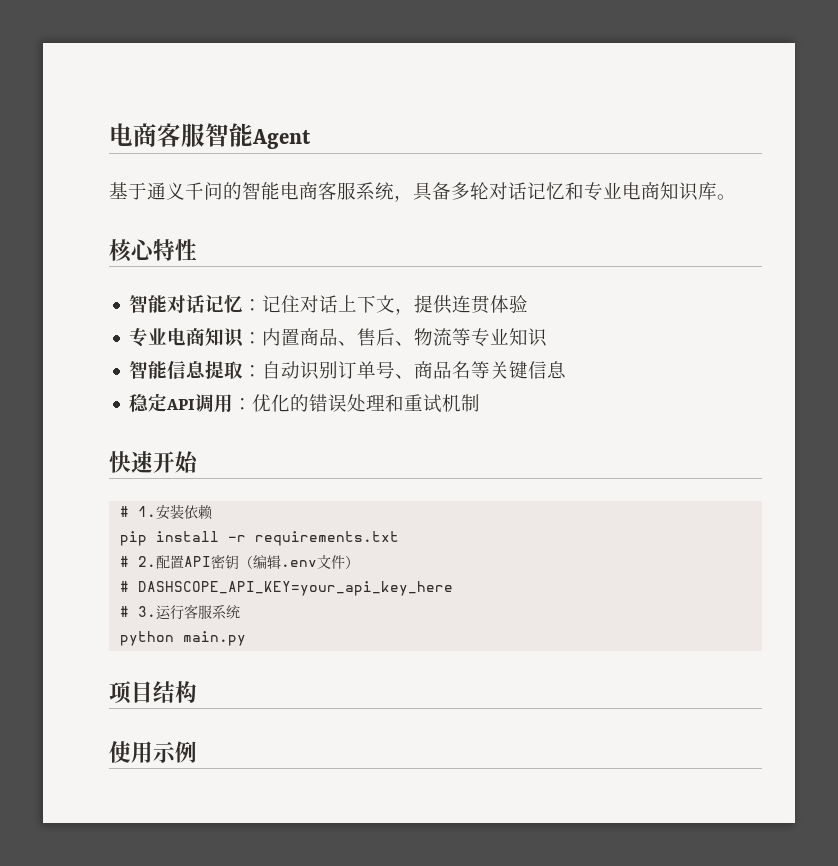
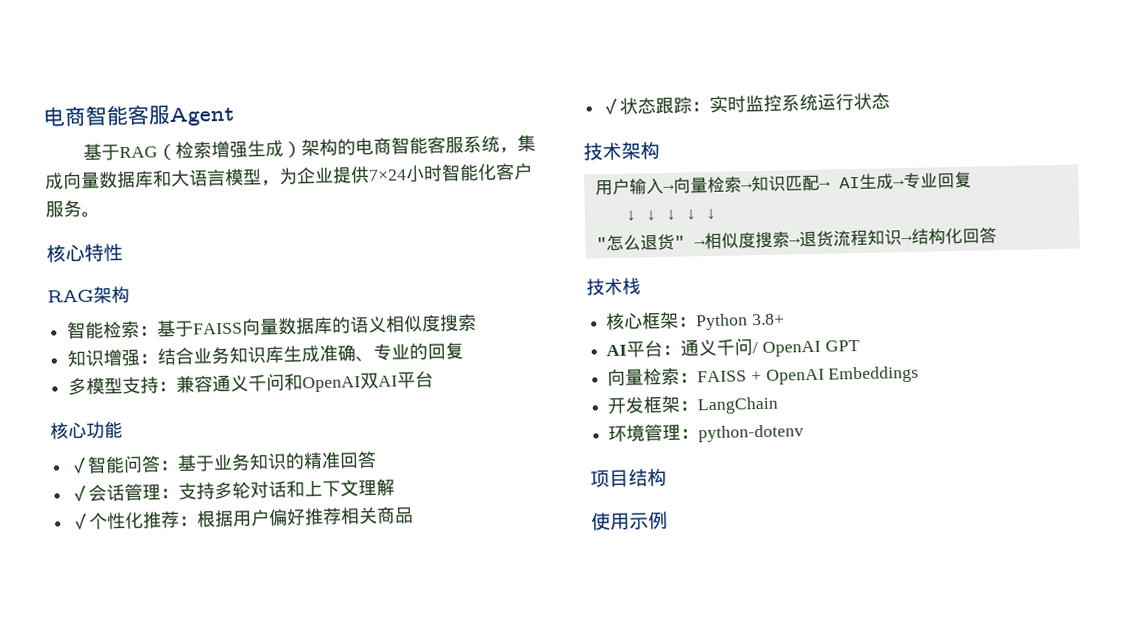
- 电商客服智能Agent
+ 电商智能客服Agent
- 基于通义千问的智能电商客服系统，具备多轮对话记忆和专业电商知识库。
+ 基于RAG（检索增强生成）架构的电商智能客服系统，集成向量数据库和大语言模型，为企业提供7×24小时智能化客户服务。
- 智能对话记忆：记住对话上下文，提供连贯体验
- 专业电商知识：内置商品、售后、物流等专业知识
- 智能信息提取：自动识别订单号、商品名等关键信息
- 稳定API调用：优化的错误处理和重试机制
- 快速开始
- # 1.安装依赖
- pip install -r requirements.txt
- # 2.配置API密钥（编辑.env文件）
- # DASHSCOPE_API_KEY=your_api_key_here
- # 3.运行客服系统
- python main.py
+ RAG架构
+ 智能检索：基于FAISS向量数据库的语义相似度搜索
+ 知识增强：结合业务知识库生成准确、专业的回复
+ 多模型支持：兼容通义千问和OpenAI双AI平台
+ 核心功能
+ ✓智能问答：基于业务知识的精准回答
+ ✓会话管理：支持多轮对话和上下文理解
+ ✓个性化推荐：根据用户偏好推荐相关商品
+ ✓状态跟踪：实时监控系统运行状态
+ 技术架构
+ 用户输入→向量检索→知识匹配→ AI生成→专业回复
+ ↓ ↓ ↓ ↓ ↓
+ "怎么退货" →相似度搜索→退货流程知识→结构化回答
+ 技术栈
+ 核心框架：Python 3.8+
+ AI平台：通义千问/ OpenAI GPT
+ 向量检索：FAISS + OpenAI Embeddings
+ 开发框架：LangChain
+ 环境管理：python-dotenv

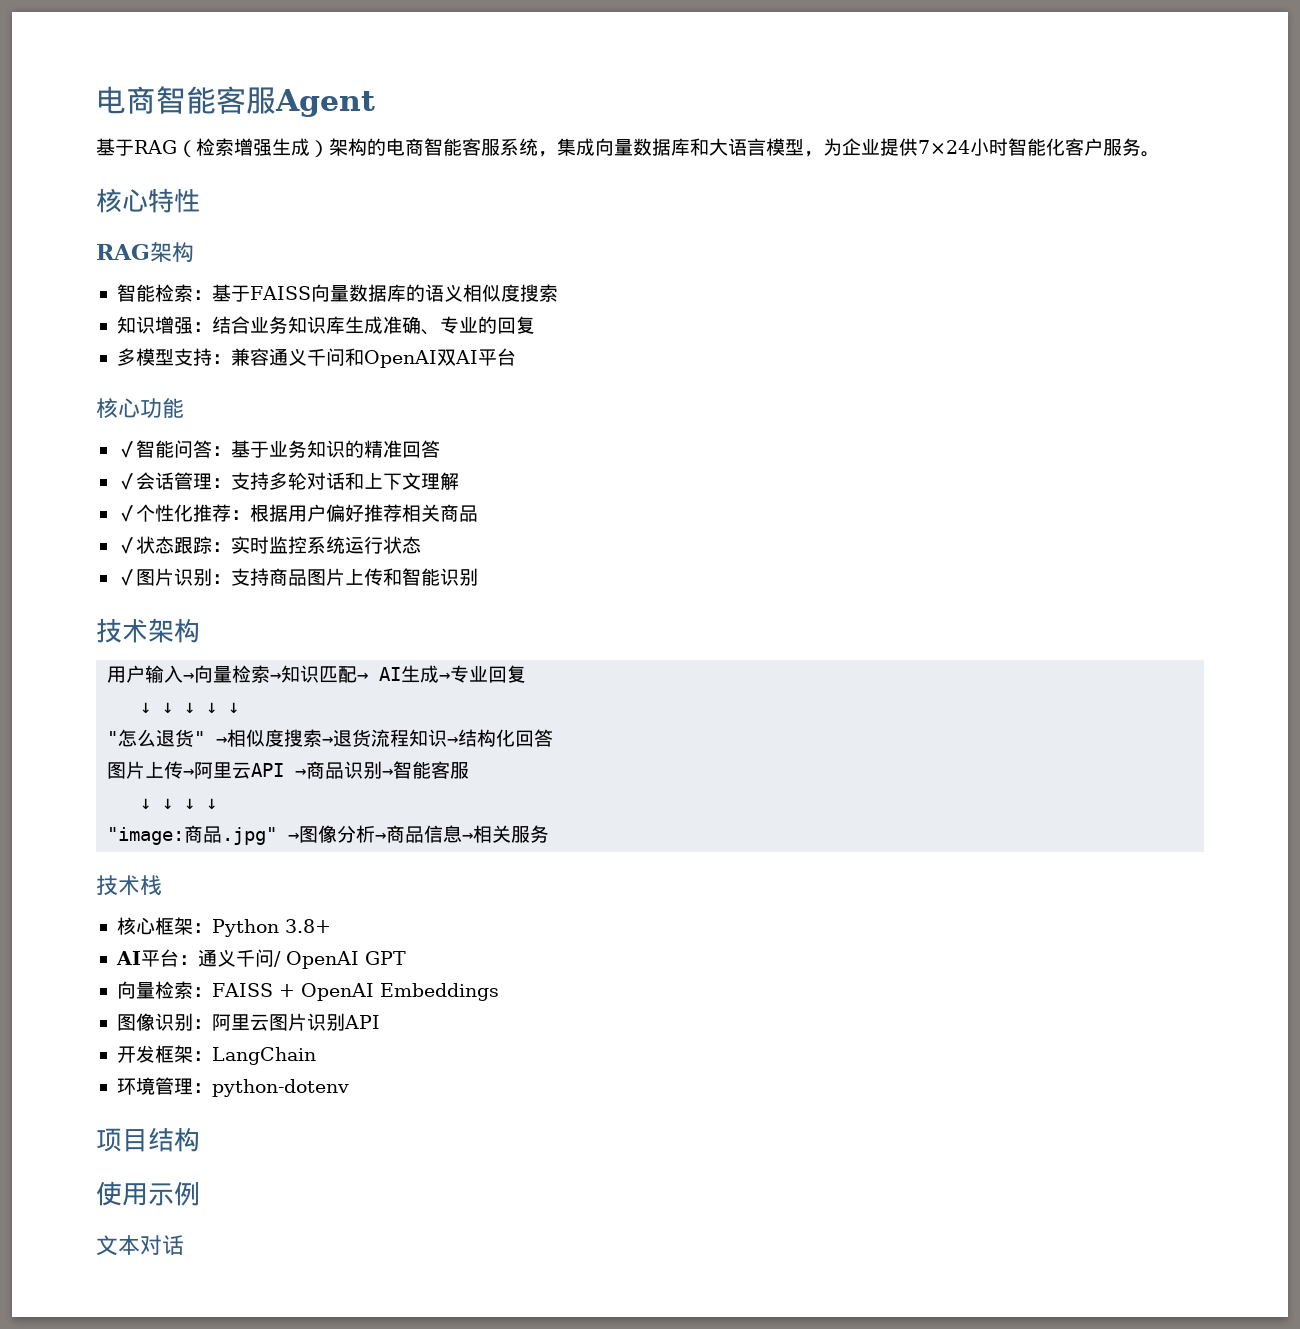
+ ✓图片识别：支持商品图片上传和智能识别
+ 图片上传→阿里云API →商品识别→智能客服
+ ↓ ↓ ↓ ↓
+ "image:商品.jpg" →图像分析→商品信息→相关服务
+ 图像识别：阿里云图片识别API
+ 文本对话

